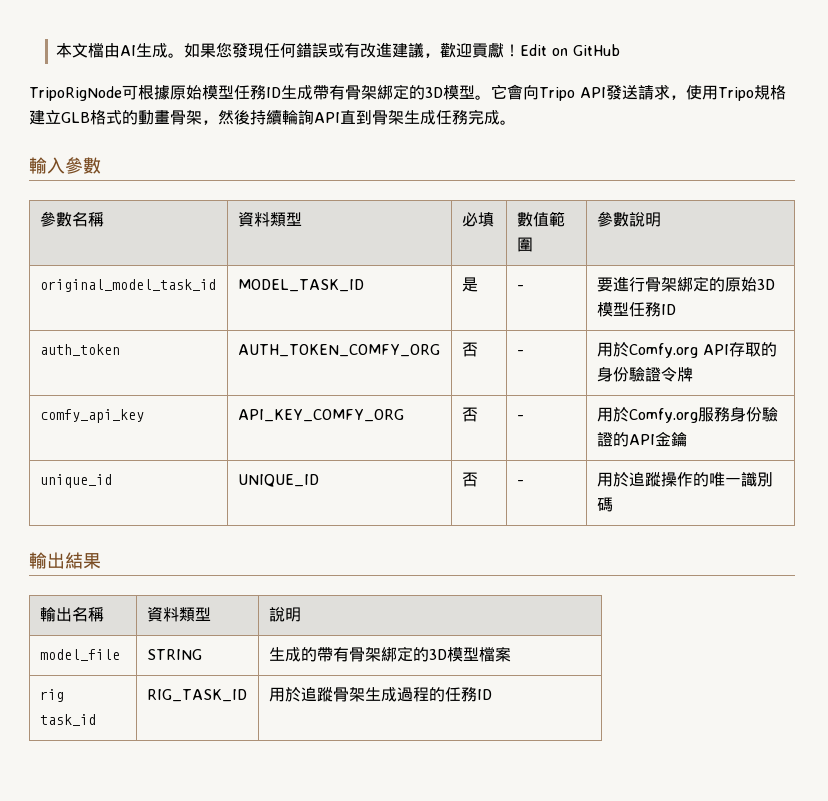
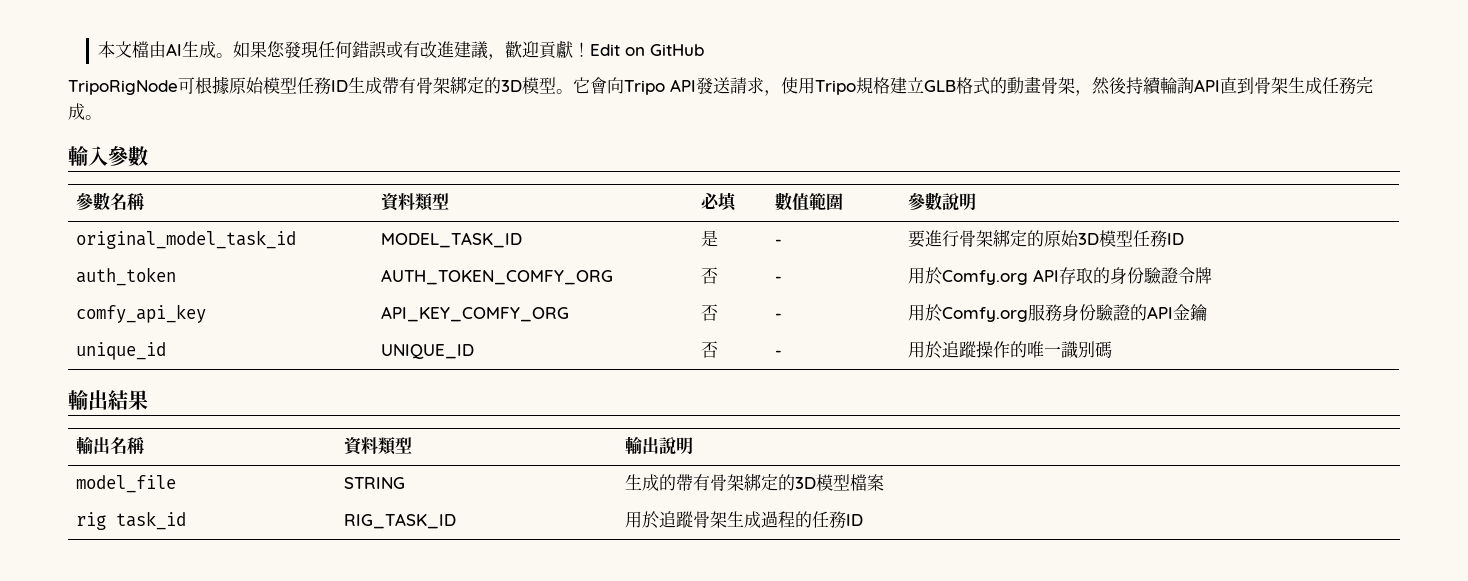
- 輸出名稱 | 資料類型 | 說明
+ 輸出名稱 | 資料類型 | 輸出說明

